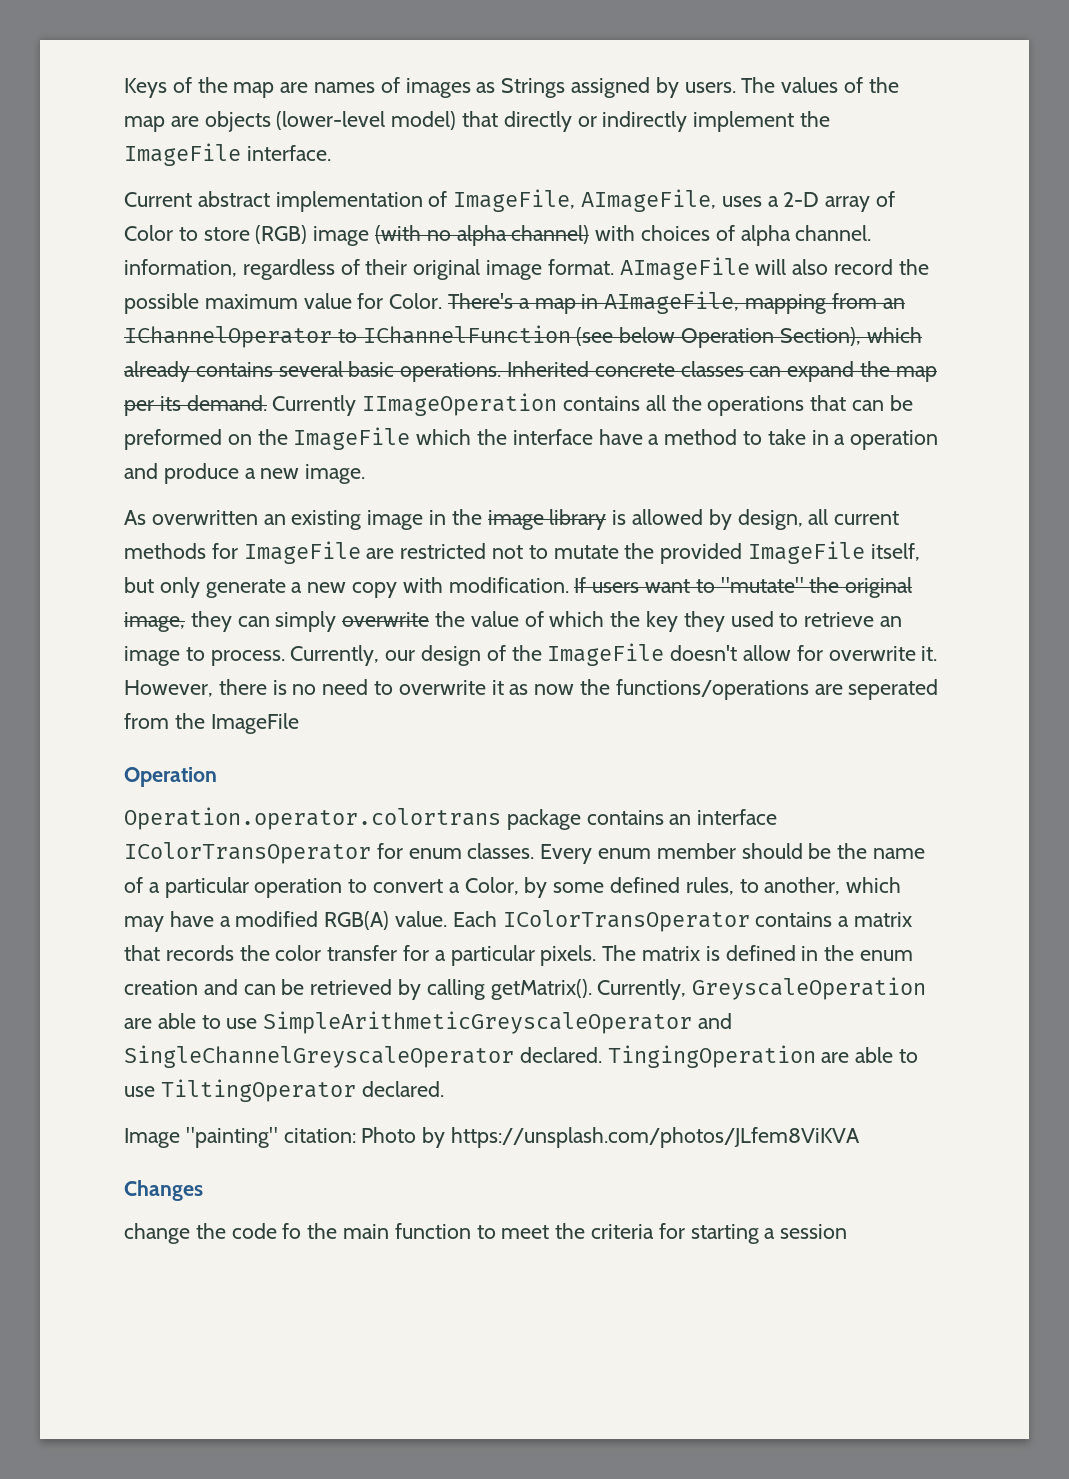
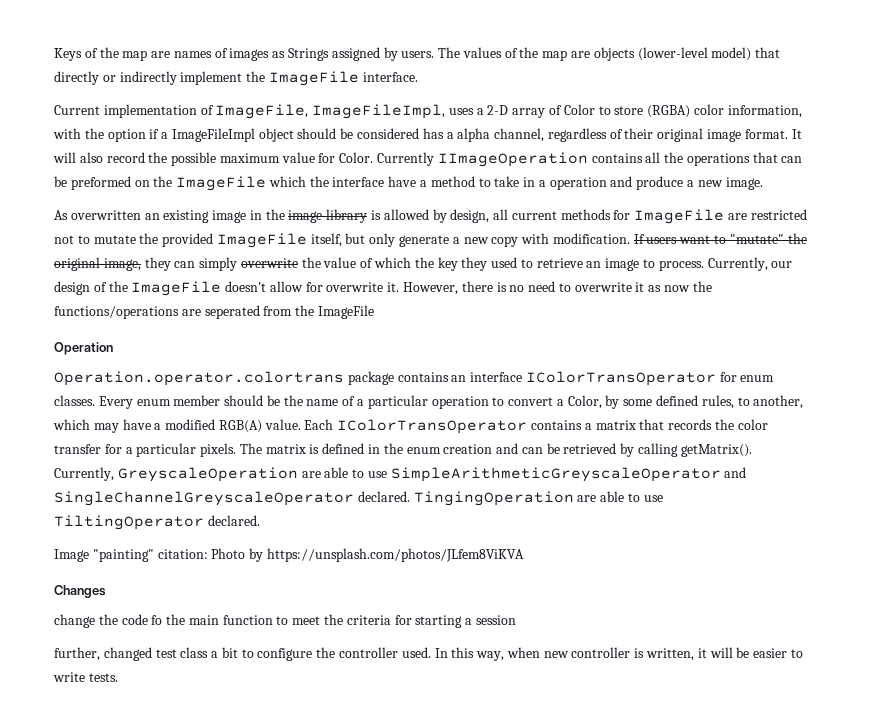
- Current abstract implementation of ImageFile, AImageFile, uses a 2-D array of Color to store (RGB) image (with no alpha channel) with choices of alpha channel. information, regardless of their original image format.
+ Current implementation of ImageFile, ImageFileImpl, uses a 2-D array of Color to store (RGBA) color information, with the option if a ImageFileImpl object should be considered has a alpha channel, regardless of their original image format.
- AImageFile will also record the possible maximum value for Color.
+ It will also record the possible maximum value for Color.
- There's a map in AImageFile, mapping from an IChannelOperator to IChannelFunction (see below Operation Section), which already contains several basic operations. Inherited concrete classes can expand the map per its demand.
+ further, changed test class a bit to configure the controller used. In this way, when new controller is written, it will be easier to write tests.

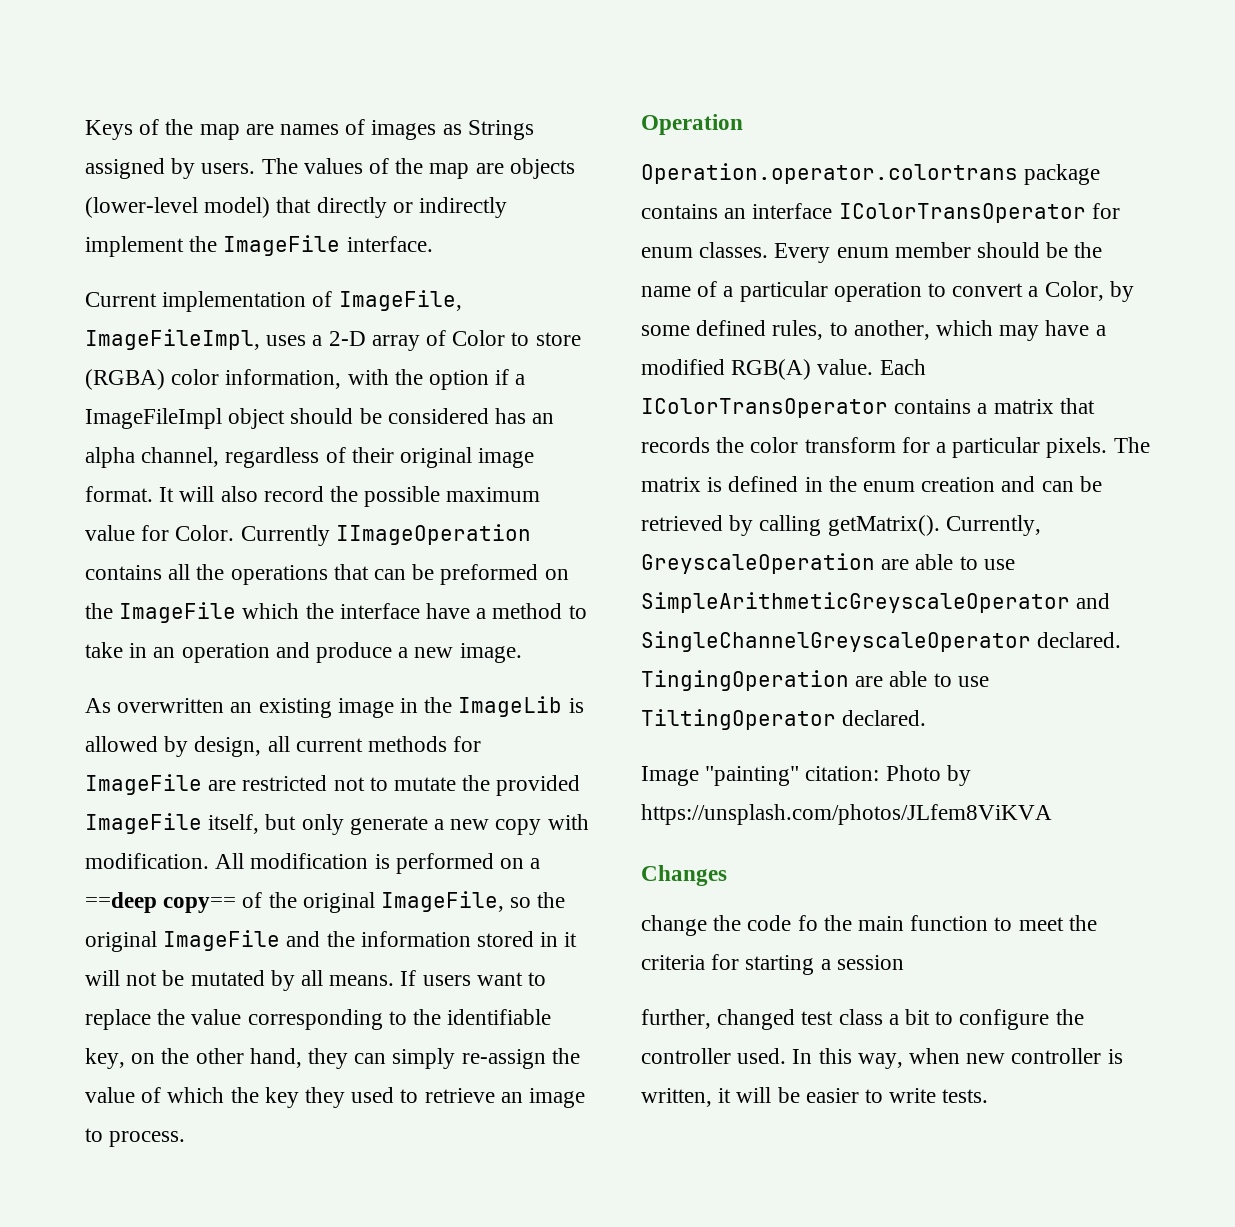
- Current implementation of ImageFile, ImageFileImpl, uses a 2-D array of Color to store (RGBA) color information, with the option if a ImageFileImpl object should be considered has a alpha channel, regardless of their original image format.
+ Current implementation of ImageFile, ImageFileImpl, uses a 2-D array of Color to store (RGBA) color information, with the option if a ImageFileImpl object should be considered has an alpha channel, regardless of their original image format.
- Currently IImageOperation contains all the operations that can be preformed on the ImageFile which the interface have a method to take in a operation and produce a new image.
+ Currently IImageOperation contains all the operations that can be preformed on the ImageFile which the interface have a method to take in an operation and produce a new image.
- As overwritten an existing image in the image library is allowed by design, all current methods for ImageFile are restricted not to mutate the provided ImageFile itself, but only generate a new copy with modification.
+ As overwritten an existing image in the ImageLib is allowed by design, all current methods for ImageFile are restricted not to mutate the provided ImageFile itself, but only generate a new copy with modification.
- If users want to "mutate" the original image, they can simply overwrite the value of which the key they used to retrieve an image to process. Currently, our design of the ImageFile doesn't allow for overwrite it. However, there is no need to overwrite it as now the functions/operations are seperated from the ImageFile
+ All modification is performed on a ==deep copy== of the original ImageFile, so the original ImageFile and the information stored in it will not be mutated by all means. If users want to replace the value corresponding to the identifiable key, on the other hand, they can simply re-assign the value of which the key they used to retrieve an image to process.
- Each IColorTransOperator contains a matrix that records the color transfer for a particular pixels.
+ Each IColorTransOperator contains a matrix that records the color transform for a particular pixels.

